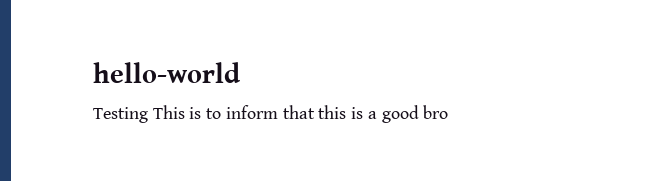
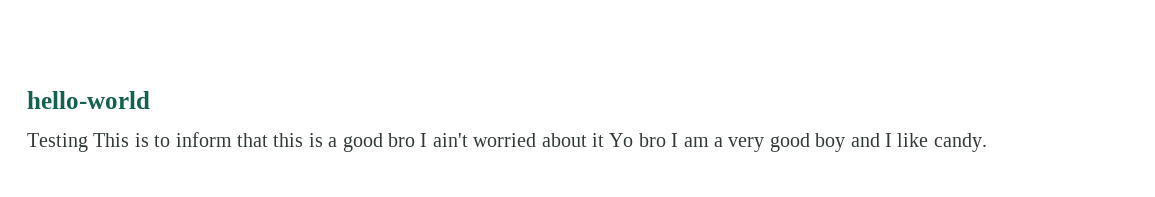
- Testing This is to inform that this is a good bro
+ Testing This is to inform that this is a good bro I ain't worried about it Yo bro I am a very good boy and I like candy.

